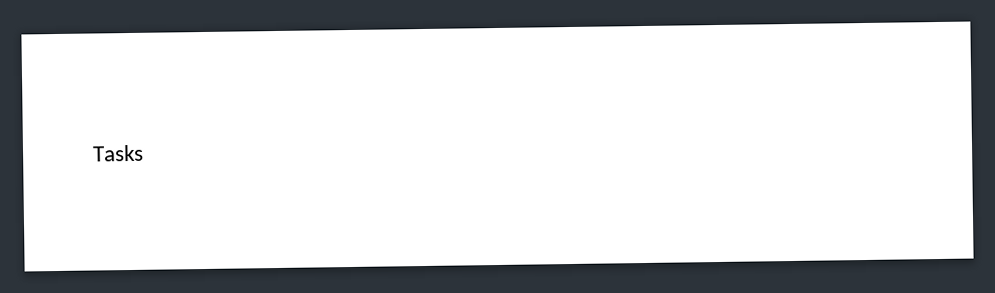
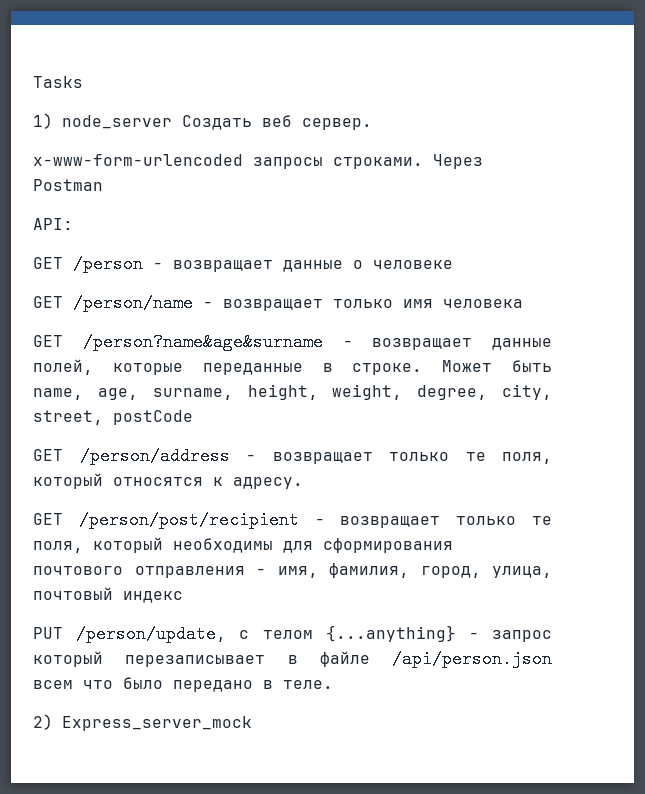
+ 1) node_server Создать веб сервер.
+ x-www-form-urlencoded запросы строками. Через Postman
+ API:
+ GET /person - возвращает данные о человеке
+ GET /person/name - возвращает только имя человека
+ GET /person?name&age&surname - возвращает данные полей, которые переданные в строке. Может быть name, age, surname, height, weight, degree, city, street, postCode
+ GET /person/address - возвращает только те поля, который относятся к адресу.
+ GET /person/post/recipient - возвращает только те поля, который необходимы для сформирования почтового отправления - имя, фамилия, город, улица, почтовый индекс
+ PUT /person/update, с телом {...anything} - запрос который перезаписывает в файле /api/person.json всем что было передано в теле.
+ 2) Express_server_mock

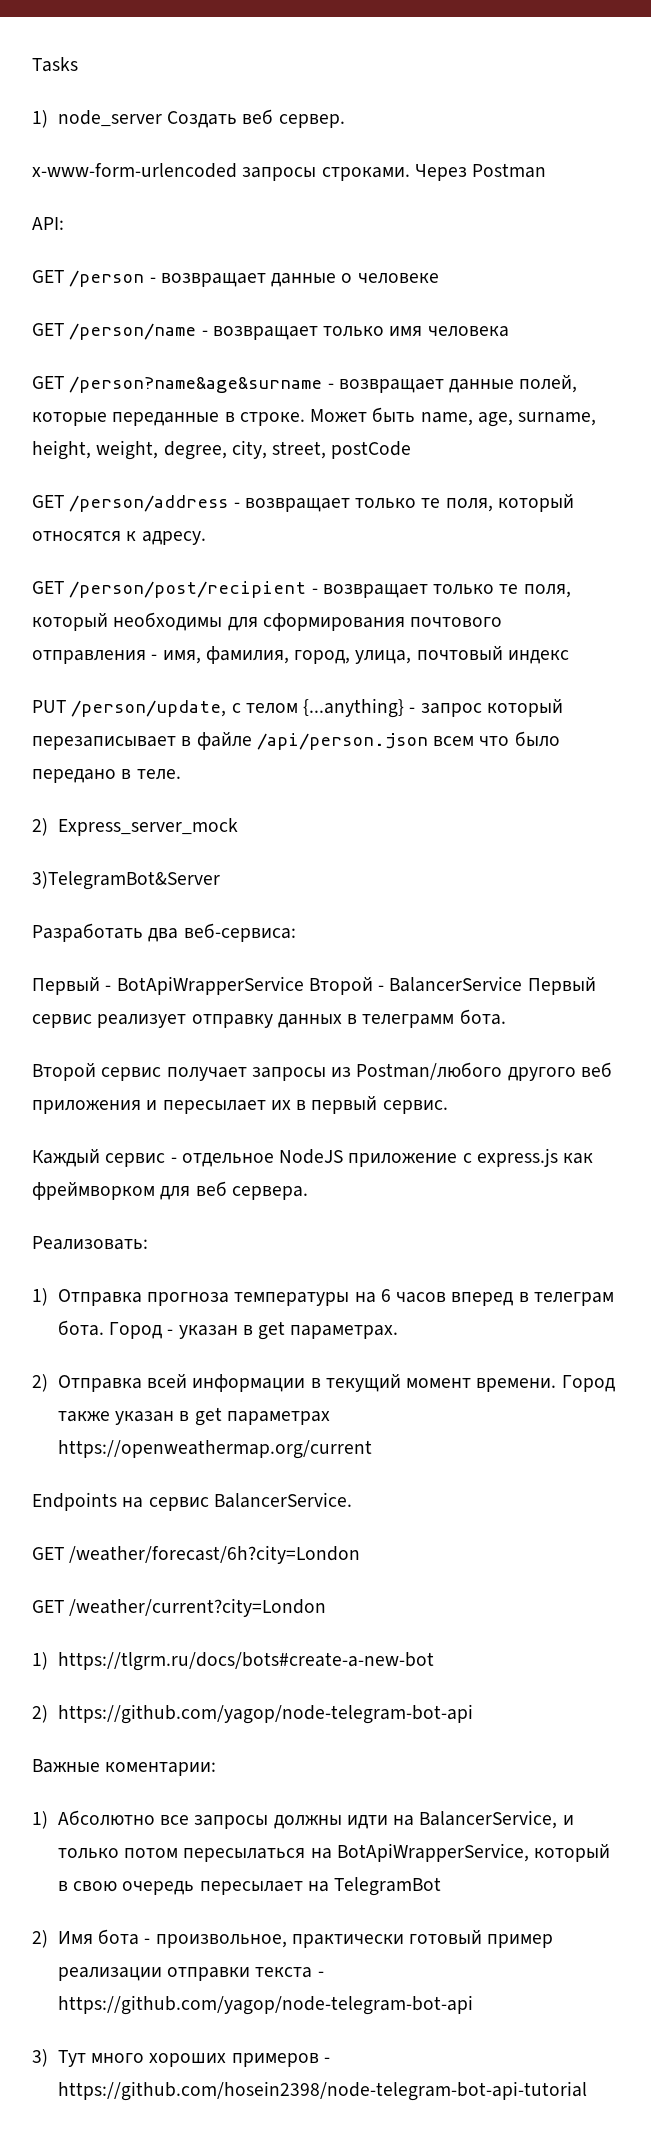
+ 3)TelegramBot&Server
+ Разработать два веб-сервиса:
+ Первый - BotApiWrapperService Второй - BalancerService Первый сервис реализует отправку данных в телеграмм бота.
+ Второй сервис получает запросы из Postman/любого другого веб приложения и пересылает их в первый сервис.
+ Каждый сервис - отдельное NodeJS приложение с express.js как фреймворком для веб сервера.
+ Реализовать:
+ 1) Отправка прогноза температуры на 6 часов вперед в телеграм бота. Город - указан в get параметрах.
+ 2) Отправка всей информации в текущий момент времени. Город также указан в get параметрах https://openweathermap.org/current
+ Endpoints на сервис BalancerService.
+ GET /weather/forecast/6h?city=London
+ GET /weather/current?city=London
+ 1) https://tlgrm.ru/docs/bots#create-a-new-bot
+ 2) https://github.com/yagop/node-telegram-bot-api
+ Важные коментарии:
+ 1) Абсолютно все запросы должны идти на BalancerService, и только потом пересылаться на BotApiWrapperService, который в свою очередь пересылает на TelegramBot
+ 2) Имя бота - произвольное, практически готовый пример реализации отправки текста - https://github.com/yagop/node-telegram-bot-api
+ 3) Тут много хороших примеров - https://github.com/hosein2398/node-telegram-bot-api-tutorial

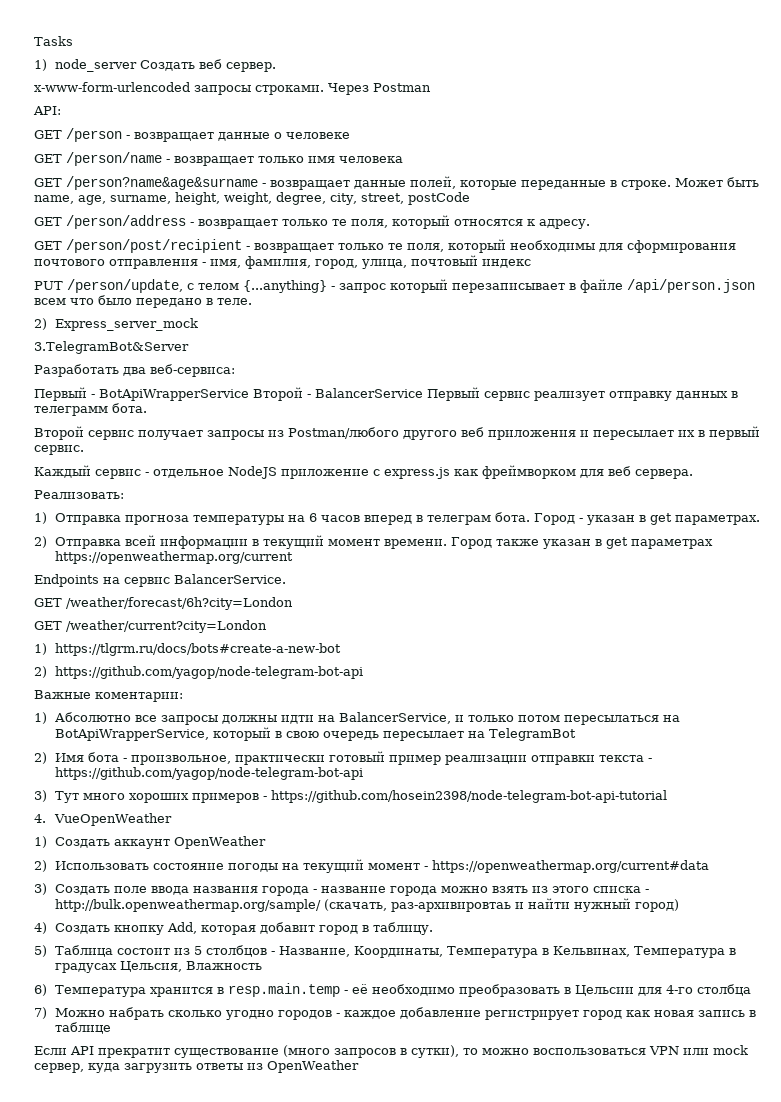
- 3)TelegramBot&Server
+ 3.TelegramBot&Server
+ 4. VueOpenWeather
+ 1) Создать аккаунт OpenWeather
+ 2) Использовать состояние погоды на текущий момент - https://openweathermap.org/current#data
+ 3) Создать поле ввода названия города - название города можно взять из этого списка - http://bulk.openweathermap.org/sample/ (скачать, раз-архивировтаь и найти нужный город)
+ 4) Создать кнопку Add, которая добавит город в таблицу.
+ 5) Таблица состоит из 5 столбцов - Название, Координаты, Температура в Кельвинах, Температура в градусах Цельсия, Влажность
+ 6) Температура хранится в resp.main.temp - её необходимо преобразовать в Цельсии для 4-го столбца
+ 7) Можно набрать сколько угодно городов - каждое добавление регистрирует город как новая запись в таблице
+ Если API прекратит существование (много запросов в сутки), то можно воспользоваться VPN или mock сервер, куда загрузить ответы из OpenWeather

